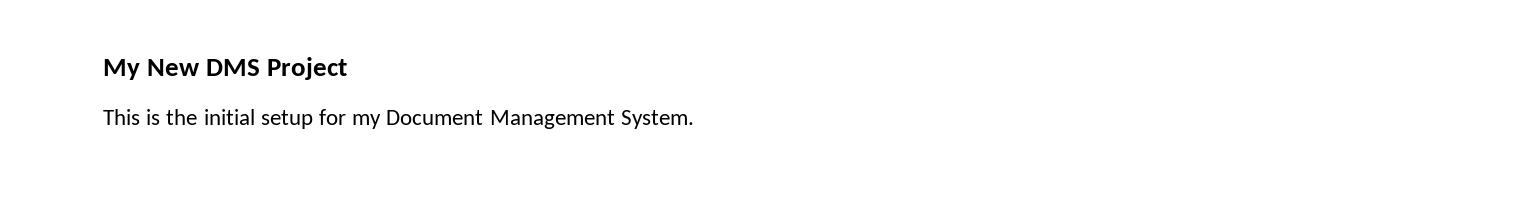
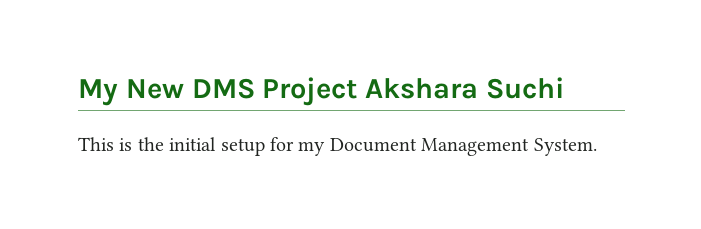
- My New DMS Project
+ My New DMS Project Akshara Suchi

